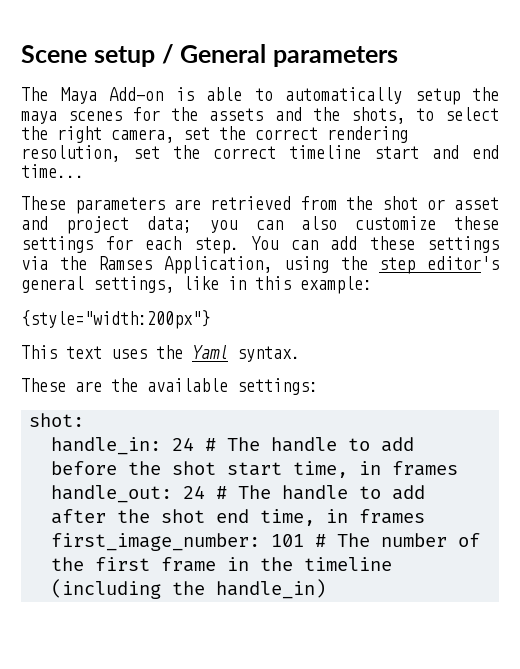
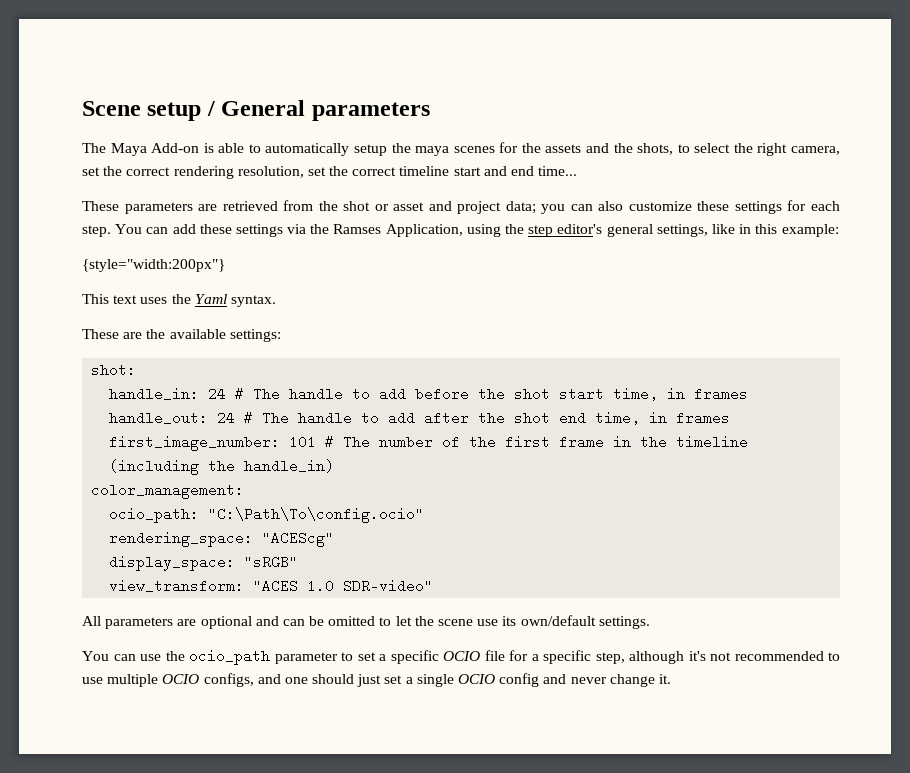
+ color_management:
+ ocio_path: "C:\Path\To\config.ocio"
+ rendering_space: "ACEScg"
+ display_space: "sRGB"
+ view_transform: "ACES 1.0 SDR-video"
+ All parameters are optional and can be omitted to let the scene use its own/default settings.
+ You can use the ocio_path parameter to set a specific OCIO file for a specific step, although it's not recommended to use multiple OCIO configs, and one should just set a single OCIO config and never change it.

